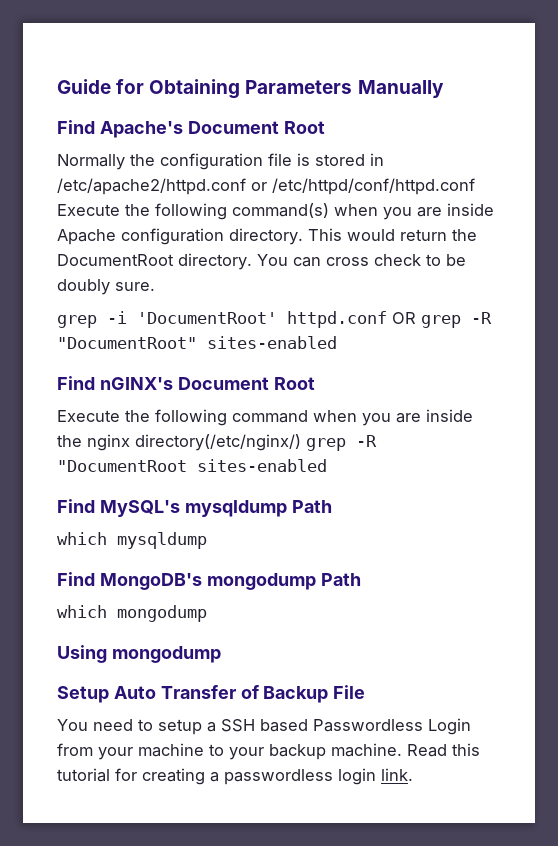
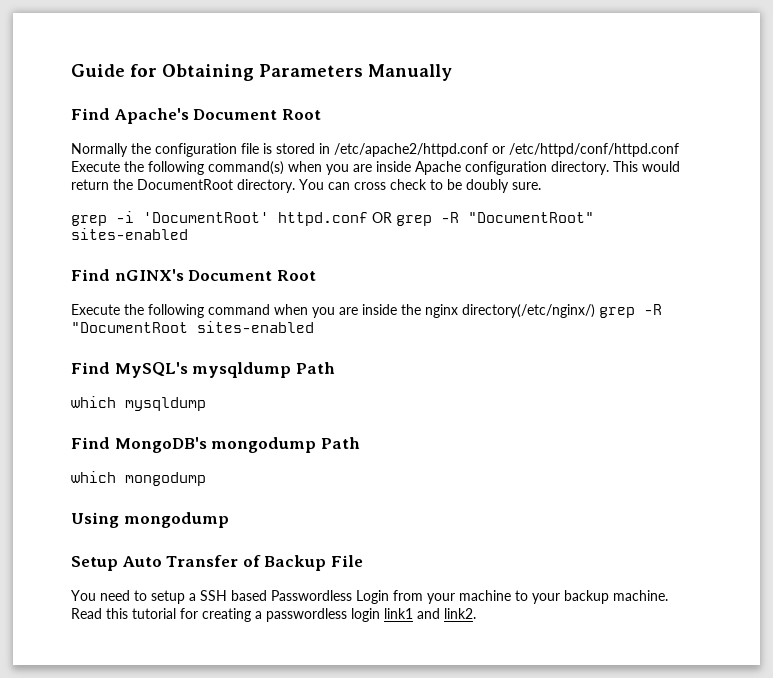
- Read this tutorial for creating a passwordless login link.
+ Read this tutorial for creating a passwordless login link1 and link2.

